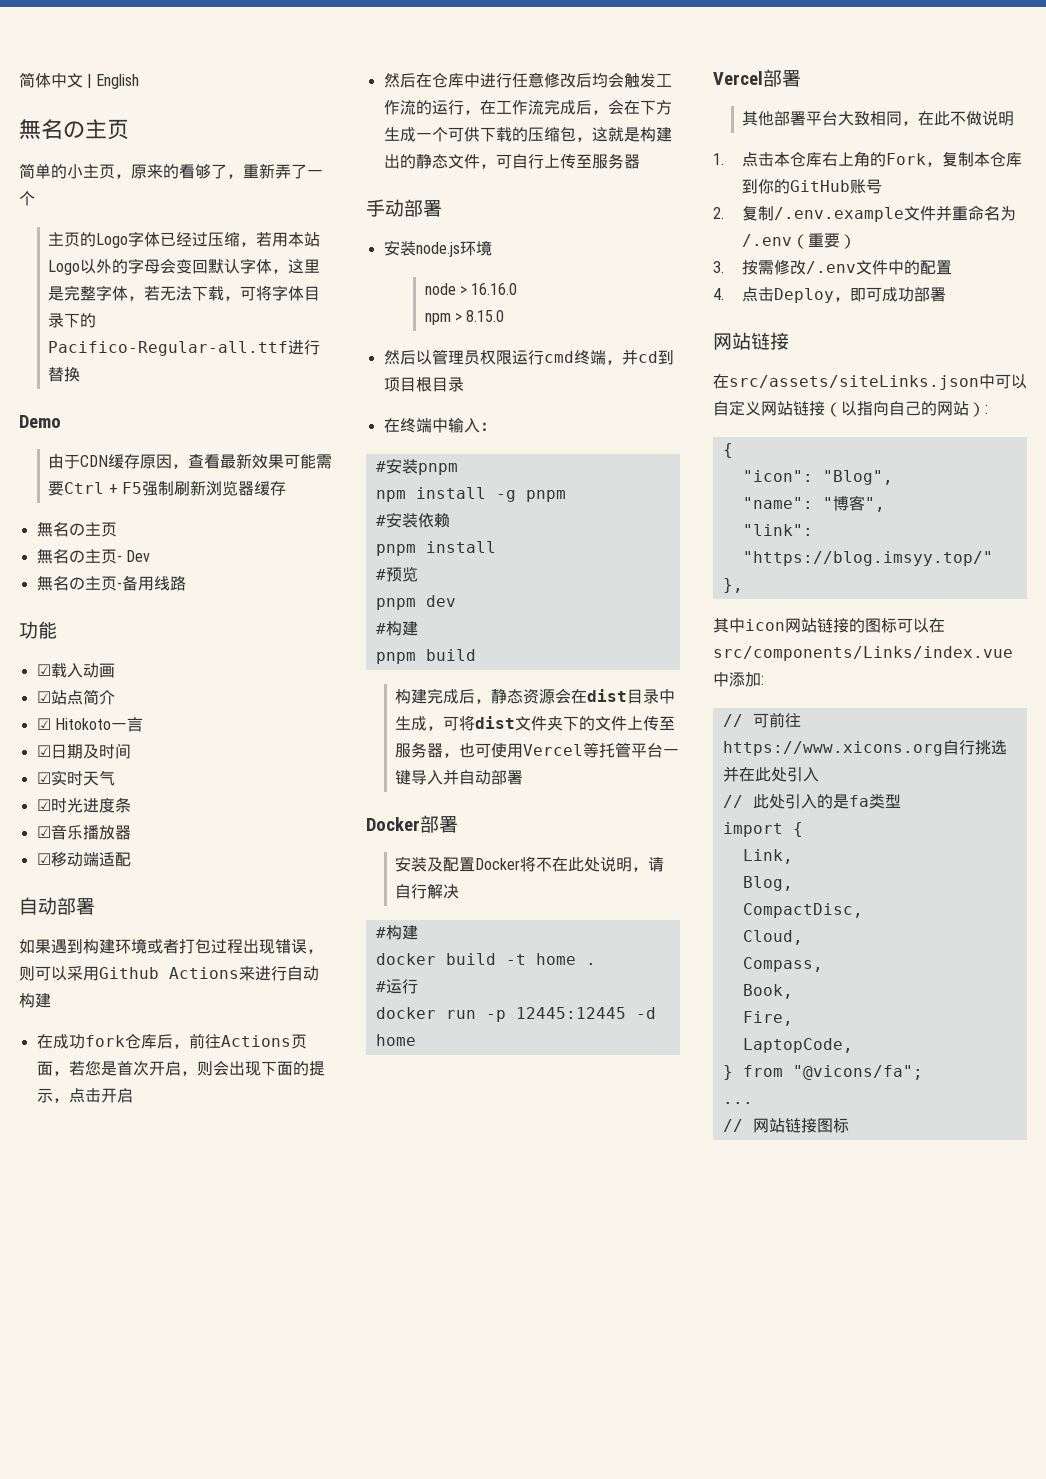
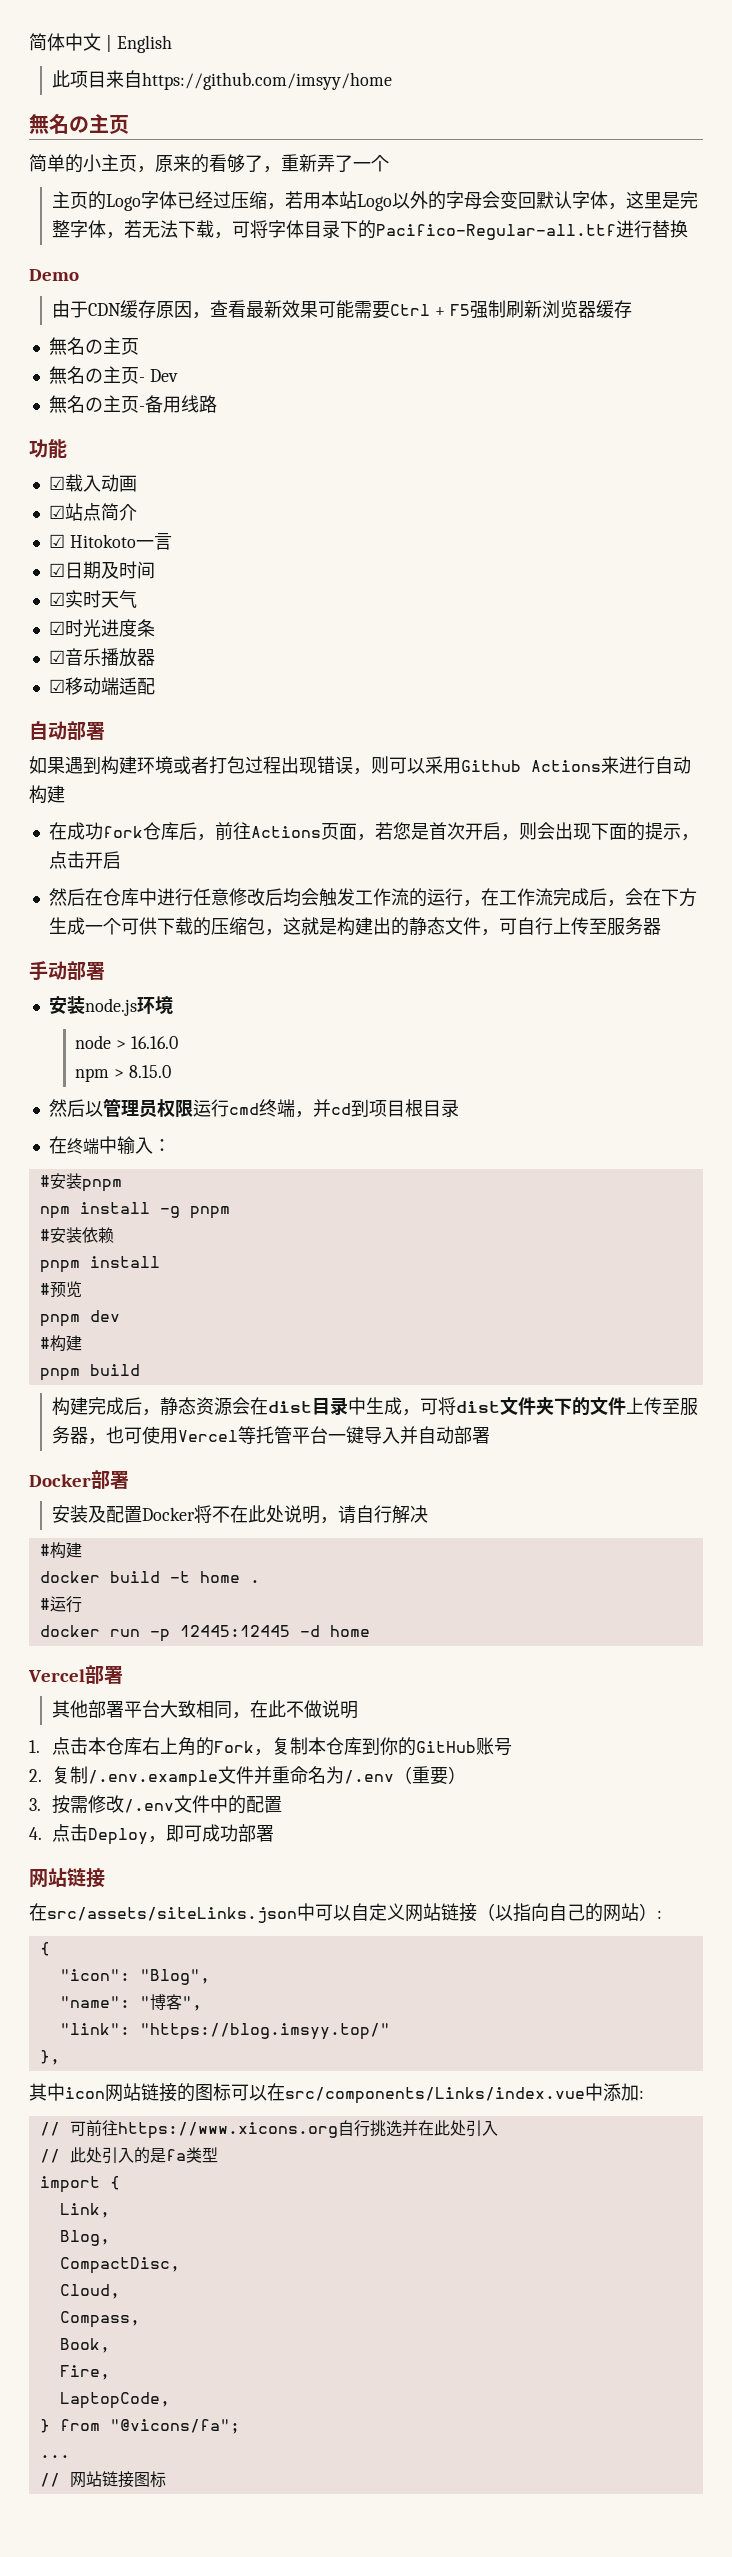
+ 此项目来自https://github.com/imsyy/home

